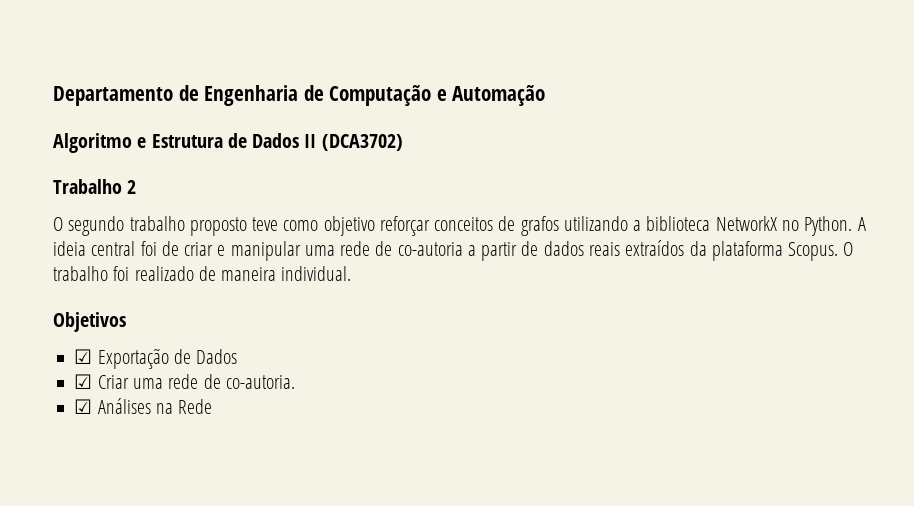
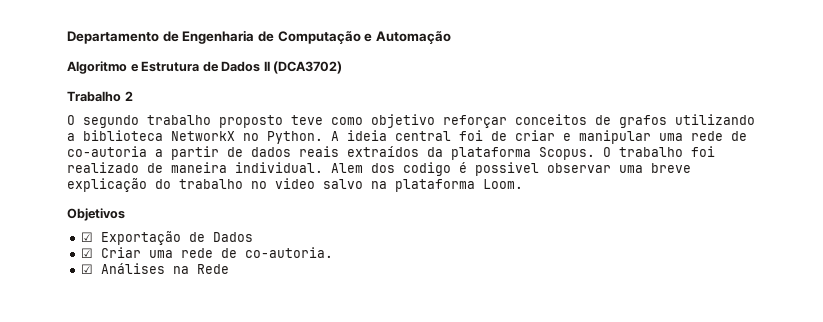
+ Alem dos codigo é possivel observar uma breve explicação do trabalho no video salvo na plataforma Loom.

